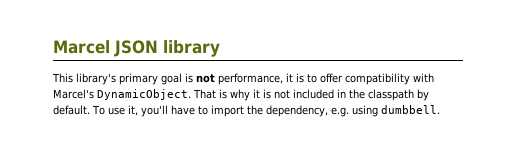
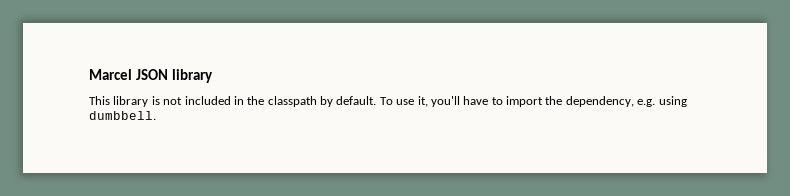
- This library's primary goal is not performance, it is to offer compatibility with Marcel's DynamicObject. That is why it is not included in the classpath by default.
+ This library is not included in the classpath by default.

